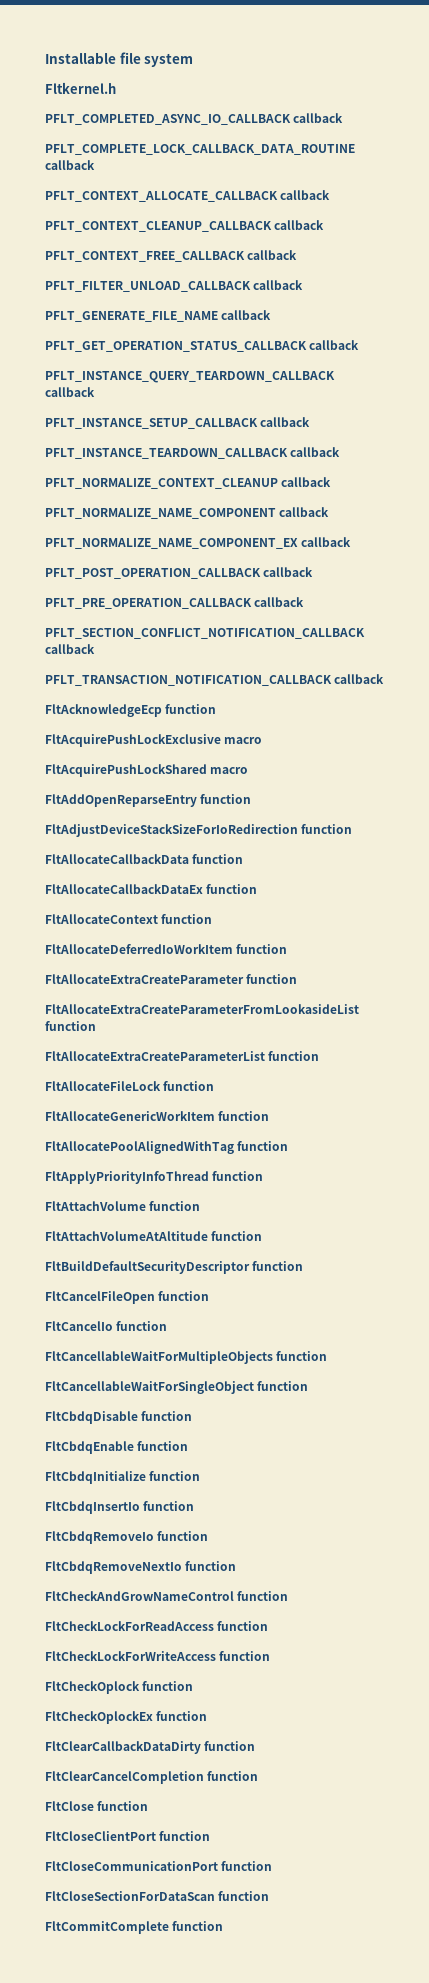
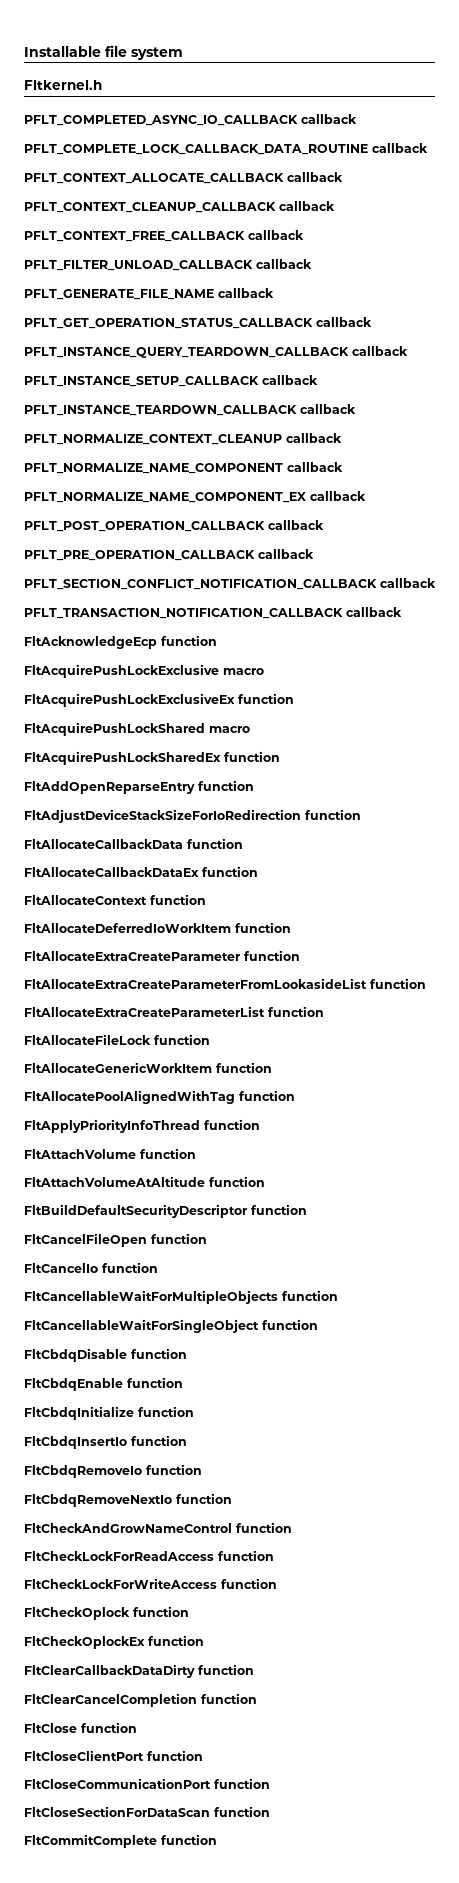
+ FltAcquirePushLockExclusiveEx function
+ FltAcquirePushLockSharedEx function

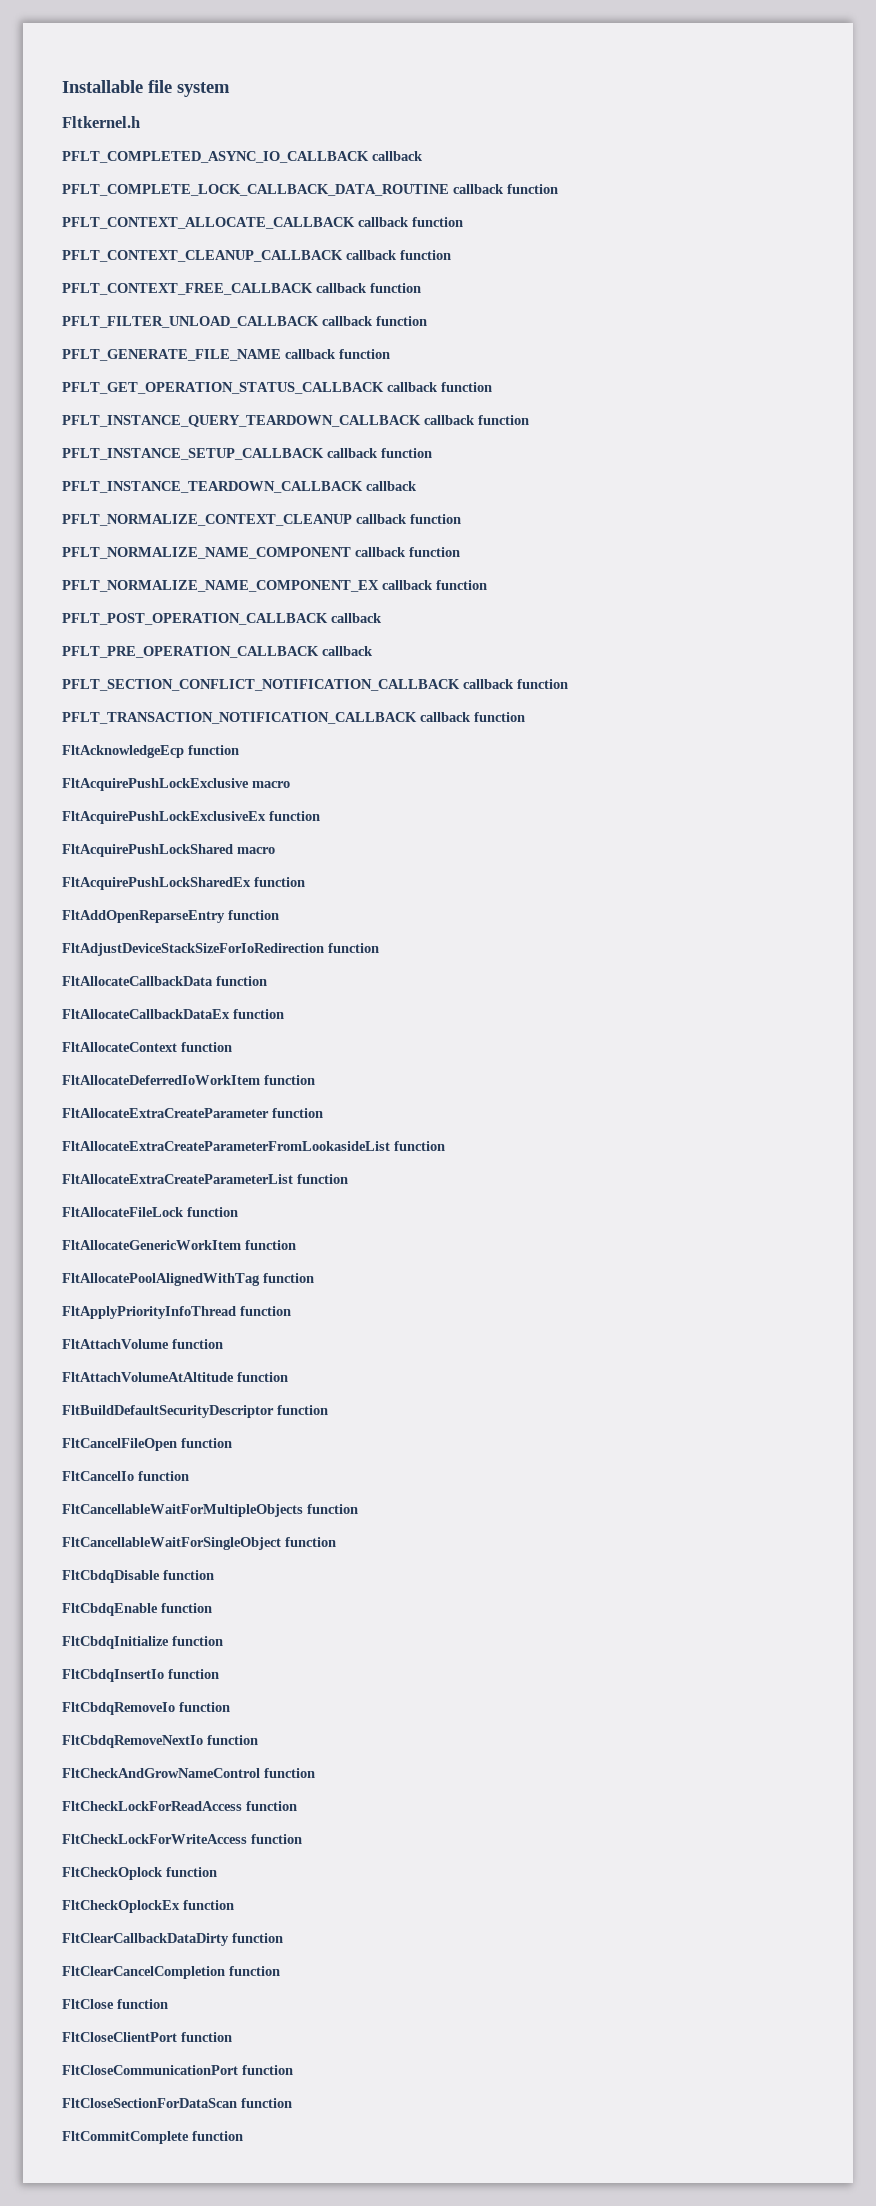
- PFLT_COMPLETE_LOCK_CALLBACK_DATA_ROUTINE callback
+ PFLT_COMPLETE_LOCK_CALLBACK_DATA_ROUTINE callback function
- PFLT_CONTEXT_ALLOCATE_CALLBACK callback
+ PFLT_CONTEXT_ALLOCATE_CALLBACK callback function
- PFLT_CONTEXT_CLEANUP_CALLBACK callback
+ PFLT_CONTEXT_CLEANUP_CALLBACK callback function
- PFLT_CONTEXT_FREE_CALLBACK callback
+ PFLT_CONTEXT_FREE_CALLBACK callback function
- PFLT_FILTER_UNLOAD_CALLBACK callback
+ PFLT_FILTER_UNLOAD_CALLBACK callback function
- PFLT_GENERATE_FILE_NAME callback
+ PFLT_GENERATE_FILE_NAME callback function
- PFLT_GET_OPERATION_STATUS_CALLBACK callback
+ PFLT_GET_OPERATION_STATUS_CALLBACK callback function
- PFLT_INSTANCE_QUERY_TEARDOWN_CALLBACK callback
+ PFLT_INSTANCE_QUERY_TEARDOWN_CALLBACK callback function
- PFLT_INSTANCE_SETUP_CALLBACK callback
+ PFLT_INSTANCE_SETUP_CALLBACK callback function
- PFLT_NORMALIZE_CONTEXT_CLEANUP callback
+ PFLT_NORMALIZE_CONTEXT_CLEANUP callback function
- PFLT_NORMALIZE_NAME_COMPONENT callback
+ PFLT_NORMALIZE_NAME_COMPONENT callback function
- PFLT_NORMALIZE_NAME_COMPONENT_EX callback
+ PFLT_NORMALIZE_NAME_COMPONENT_EX callback function
- PFLT_SECTION_CONFLICT_NOTIFICATION_CALLBACK callback
+ PFLT_SECTION_CONFLICT_NOTIFICATION_CALLBACK callback function
- PFLT_TRANSACTION_NOTIFICATION_CALLBACK callback
+ PFLT_TRANSACTION_NOTIFICATION_CALLBACK callback function

